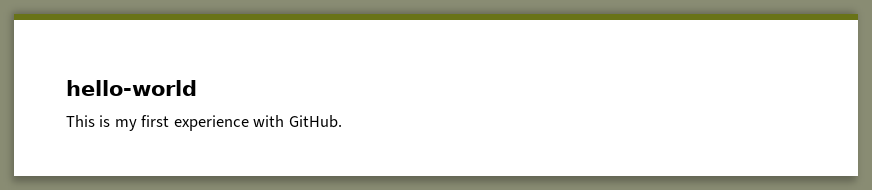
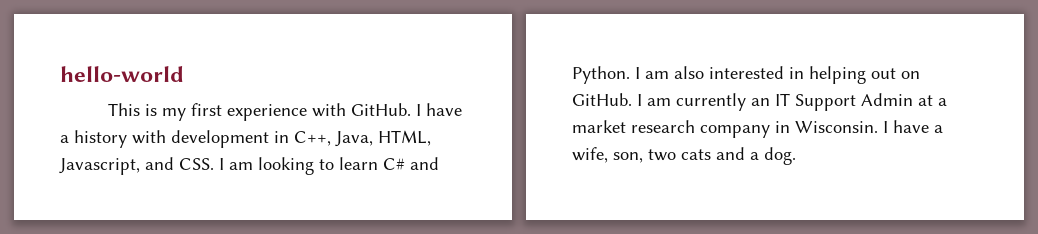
+ I have a history with development in C++, Java, HTML, Javascript, and CSS. I am looking to learn C# and Python. I am also interested in helping out on GitHub. I am currently an IT Support Admin at a market research company in Wisconsin. I have a wife, son, two cats and a dog.

